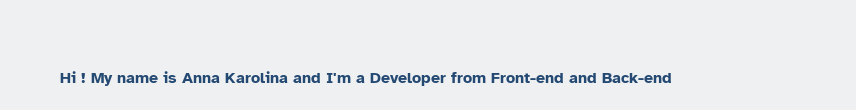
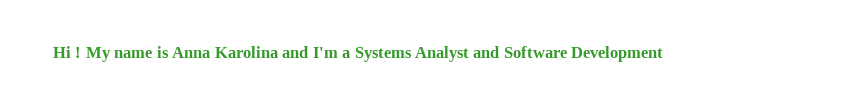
- My name is Anna Karolina and I'm a Developer from Front-end and Back-end
+ My name is Anna Karolina and I'm a Systems Analyst and Software Development

